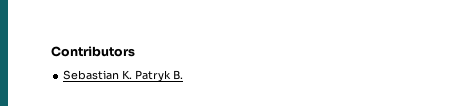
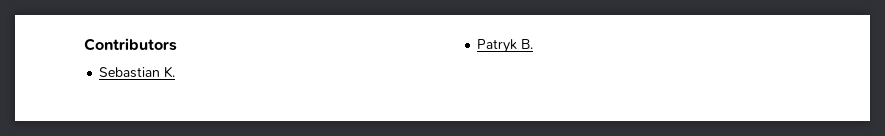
- Sebastian K. Patryk B.
+ Sebastian K.
+ Patryk B.

